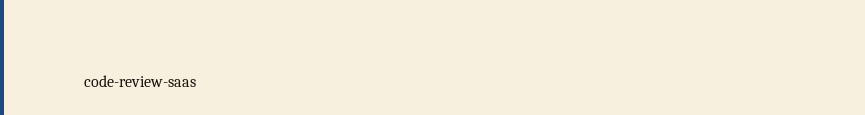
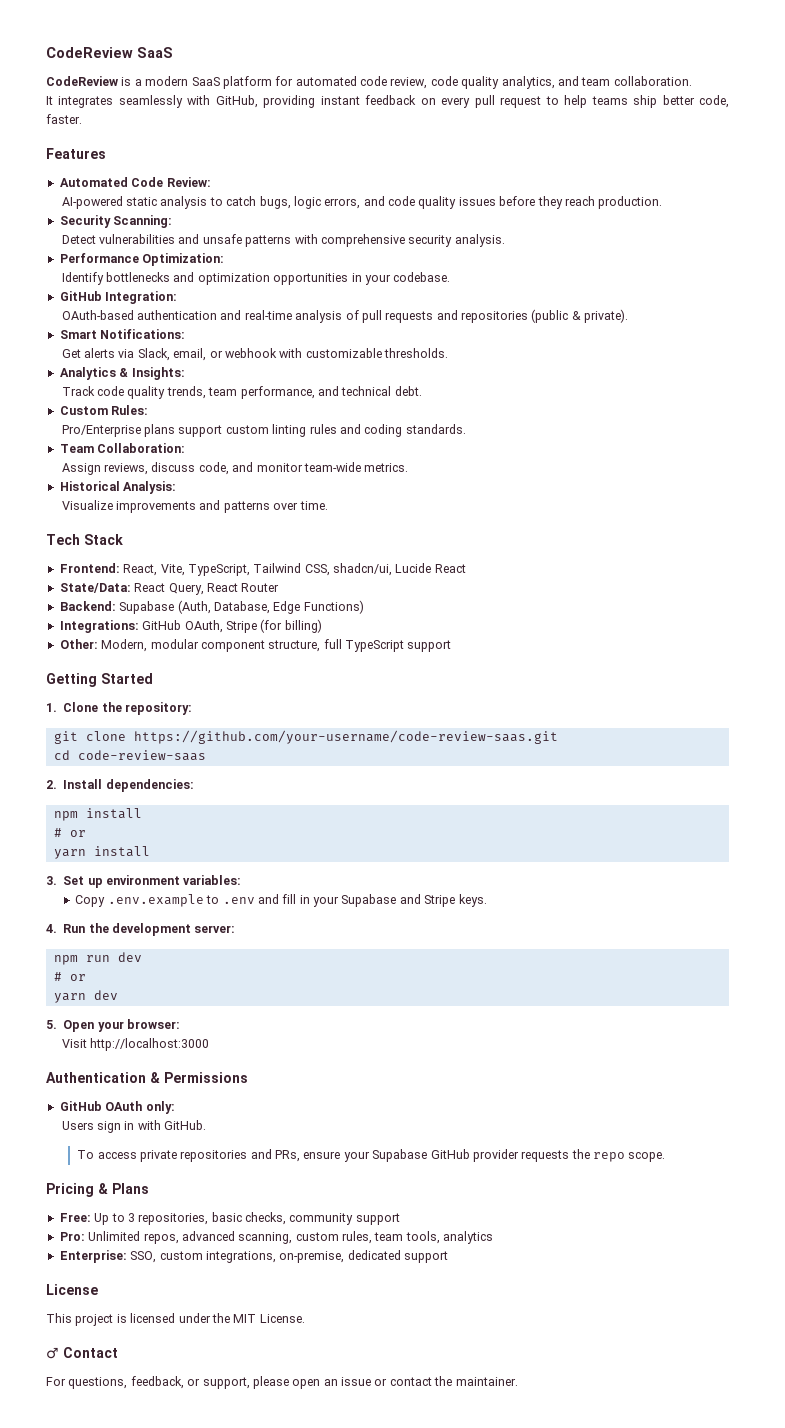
- code-review-saas
+ CodeReview SaaS
+ CodeReview is a modern SaaS platform for automated code review, code quality analytics, and team collaboration.
+ It integrates seamlessly with GitHub, providing instant feedback on every pull request to help teams ship better code, faster.
+ Features
+ Automated Code Review:
+ AI-powered static analysis to catch bugs, logic errors, and code quality issues before they reach production.
+ Security Scanning:
+ Detect vulnerabilities and unsafe patterns with comprehensive security analysis.
+ Performance Optimization:
+ Identify bottlenecks and optimization opportunities in your codebase.
+ GitHub Integration:
+ OAuth-based authentication and real-time analysis of pull requests and repositories (public & private).
+ Smart Notifications:
+ Get alerts via Slack, email, or webhook with customizable thresholds.
+ Analytics & Insights:
+ Track code quality trends, team performance, and technical debt.
+ Custom Rules:
+ Pro/Enterprise plans support custom linting rules and coding standards.
+ Team Collaboration:
+ Assign reviews, discuss code, and monitor team-wide metrics.
+ Historical Analysis:
+ Visualize improvements and patterns over time.
+ Tech Stack
+ Frontend: React, Vite, TypeScript, Tailwind CSS, shadcn/ui, Lucide React
+ State/Data: React Query, React Router
+ Backend: Supabase (Auth, Database, Edge Functions)
+ Integrations: GitHub OAuth, Stripe (for billing)
+ Other: Modern, modular component structure, full TypeScript support
+ Getting Started
+ 1. Clone the repository:
+ git clone https://github.com/your-username/code-review-saas.git
+ cd code-review-saas
+ 2. Install dependencies:
+ npm install
+ # or
+ yarn install
+ 3. Set up environment variables:
+ Copy .env.example to .env and fill in your Supabase and Stripe keys.
+ 4. Run the development server:
+ npm run dev
+ # or
+ yarn dev
+ 5. Open your browser:
+ Visit http://localhost:3000
+ Authentication & Permissions
+ GitHub OAuth only:
+ Users sign in with GitHub.
+ To access private repositories and PRs, ensure your Supabase GitHub provider requests the repo scope.
+ Pricing & Plans
+ Free: Up to 3 repositories, basic checks, community support
+ Pro: Unlimited repos, advanced scanning, custom rules, team tools, analytics
+ Enterprise: SSO, custom integrations, on-premise, dedicated support
+ License
+ This project is licensed under the MIT License.
+ ♂ Contact
+ For questions, feedback, or support, please open an issue or contact the maintainer.

